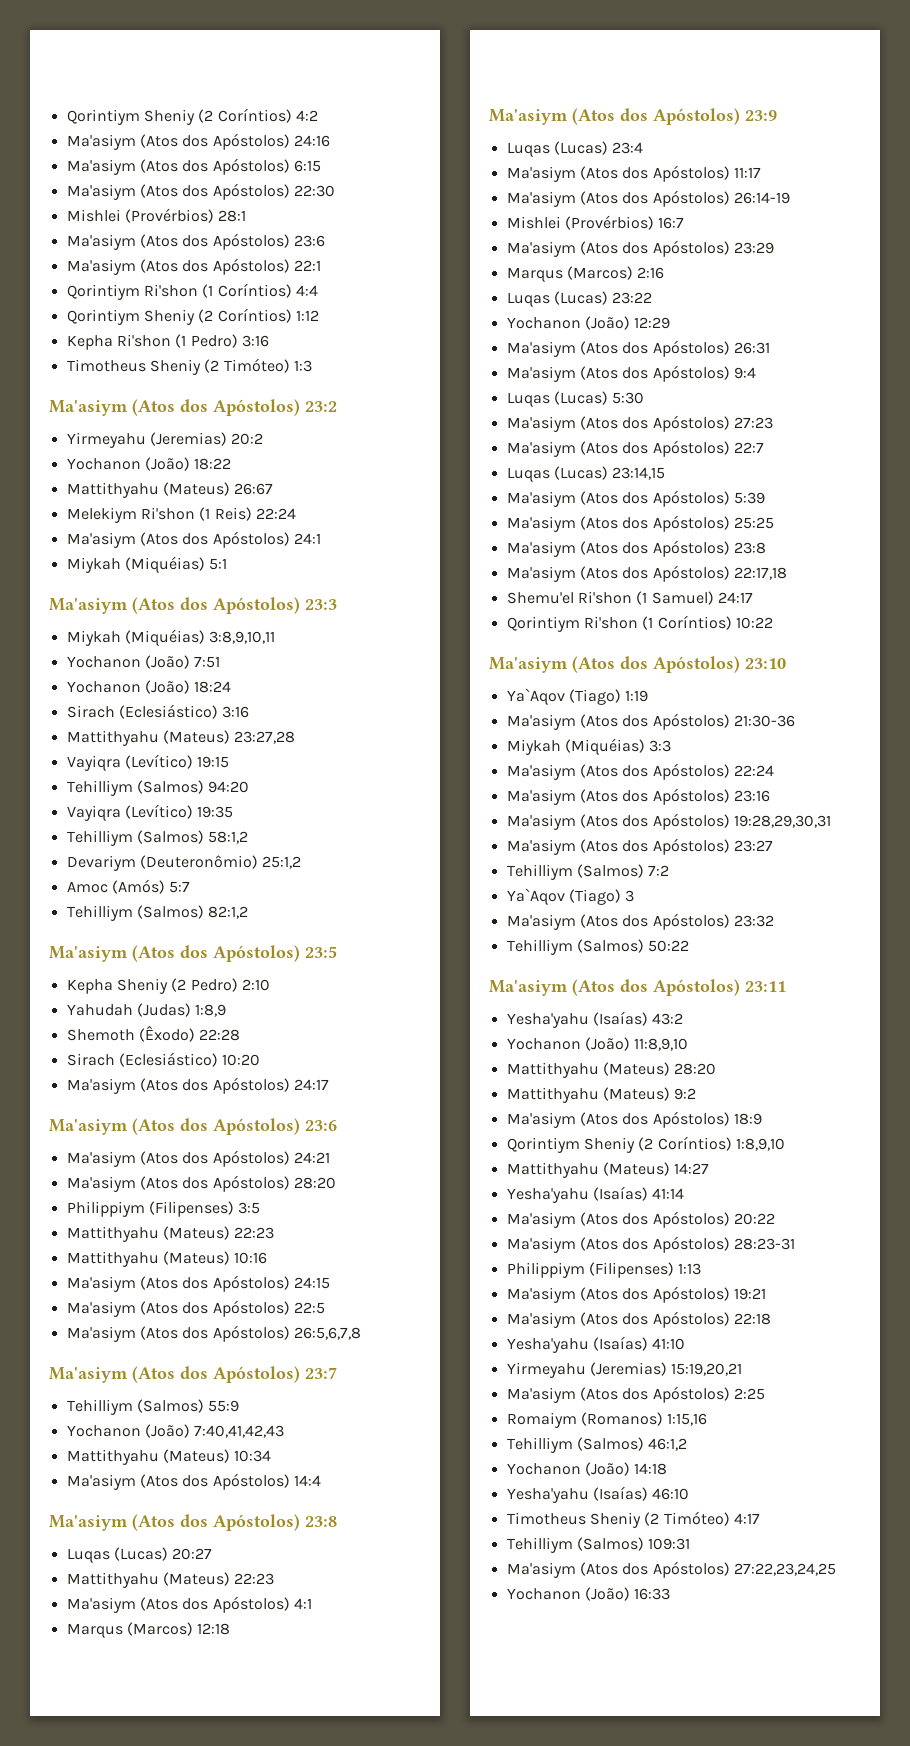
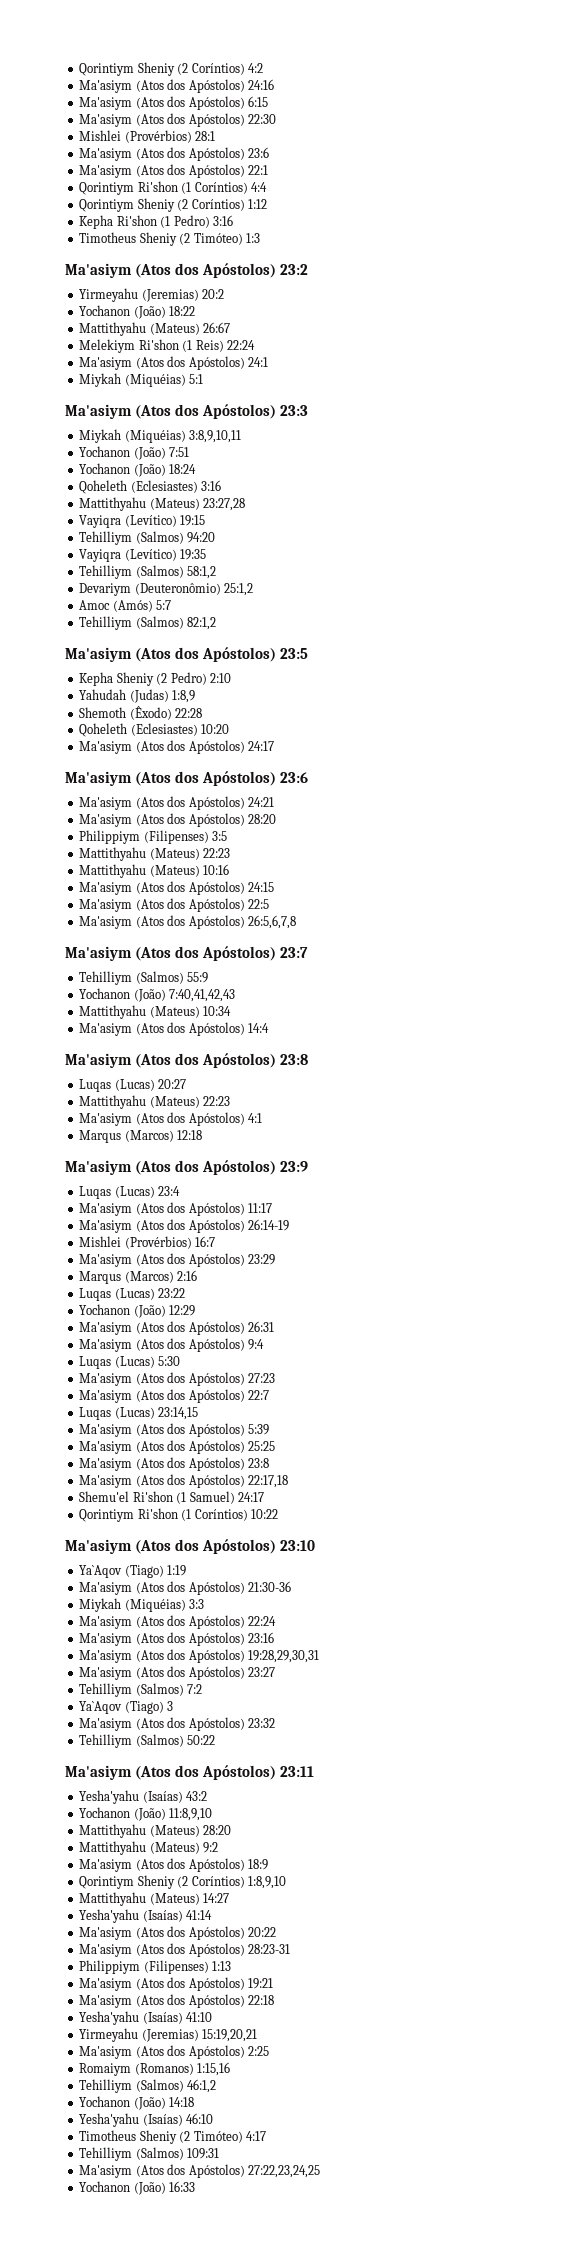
- Sirach (Eclesiástico) 3:16
+ Qoheleth (Eclesiastes) 3:16
- Sirach (Eclesiástico) 10:20
+ Qoheleth (Eclesiastes) 10:20

